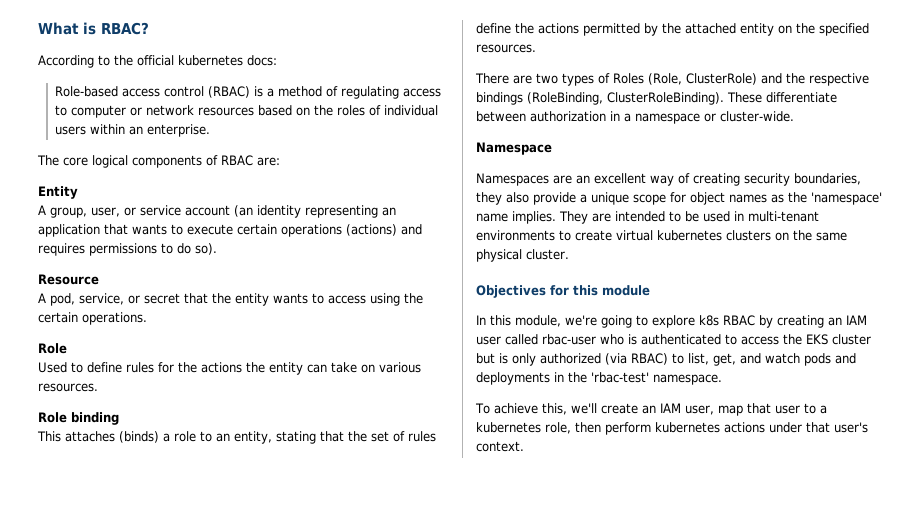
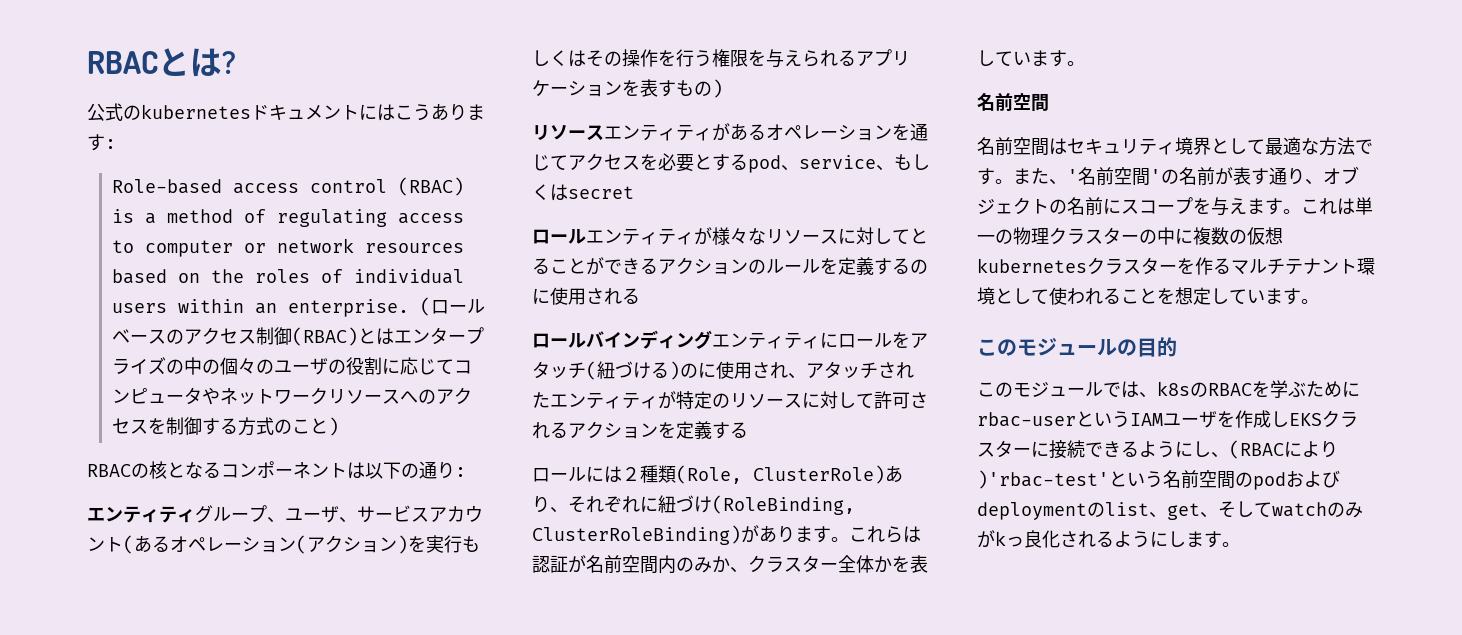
- What is RBAC?
- According to the official kubernetes docs:
+ RBACとは?
+ 公式のkubernetesドキュメントにはこうあります:
- Role-based access control (RBAC) is a method of regulating access to computer or network resources based on the roles of individual users within an enterprise.
- The core logical components of RBAC are:
- Entity
- A group, user, or service account (an identity representing an application that wants to execute certain operations (actions) and requires permissions to do so).
- Resource
- A pod, service, or secret that the entity wants to access using the certain operations.
- Role
- Used to define rules for the actions the entity can take on various resources.
- Role binding
- This attaches (binds) a role to an entity, stating that the set of rules define the actions permitted by the attached entity on the specified resources.
- There are two types of Roles (Role, ClusterRole) and the respective bindings (RoleBinding, ClusterRoleBinding). These differentiate between authorization in a namespace or cluster-wide.
- Namespace
- Namespaces are an excellent way of creating security boundaries, they also provide a unique scope for object names as the 'namespace' name implies. They are intended to be used in multi-tenant environments to create virtual kubernetes clusters on the same physical cluster.
- Objectives for this module
- In this module, we're going to explore k8s RBAC by creating an IAM user called rbac-user who is authenticated to access the EKS cluster but is only authorized (via RBAC) to list, get, and watch pods and deployments in the 'rbac-test' namespace.
- To achieve this, we'll create an IAM user, map that user to a kubernetes role, then perform kubernetes actions under that user's context.
+ Role-based access control (RBAC) is a method of regulating access to computer or network resources based on the roles of individual users within an enterprise. (ロールベースのアクセス制御(RBAC)とはエンタープライズの中の個々のユーザの役割に応じてコンピュータやネットワークリソースへのアクセスを制御する方式のこと)
+ RBACの核となるコンポーネントは以下の通り:
+ エンティティグループ、ユーザ、サービスアカウント(あるオペレーション(アクション)を実行もしくはその操作を行う権限を与えられるアプリケーションを表すもの)
+ リソースエンティティがあるオペレーションを通じてアクセスを必要とするpod、service、もしくはsecret
+ ロールエンティティが様々なリソースに対してとることができるアクションのルールを定義するのに使用される
+ ロールバインディングエンティティにロールをアタッチ(紐づける)のに使用され、アタッチされたエンティティが特定のリソースに対して許可されるアクションを定義する
+ ロールには２種類(Role, ClusterRole)あり、それぞれに紐づけ(RoleBinding, ClusterRoleBinding)があります。これらは認証が名前空間内のみか、クラスター全体かを表しています。
+ 名前空間
+ 名前空間はセキュリティ境界として最適な方法です。また、'名前空間'の名前が表す通り、オブジェクトの名前にスコープを与えます。これは単一の物理クラスターの中に複数の仮想kubernetesクラスターを作るマルチテナント環境として使われることを想定しています。
+ このモジュールの目的
+ このモジュールでは、k8sのRBACを学ぶためにrbac-userというIAMユーザを作成しEKSクラスターに接続できるようにし、(RBACにより)'rbac-test'という名前空間のpodおよびdeploymentのlist、get、そしてwatchのみがkっ良化されるようにします。

